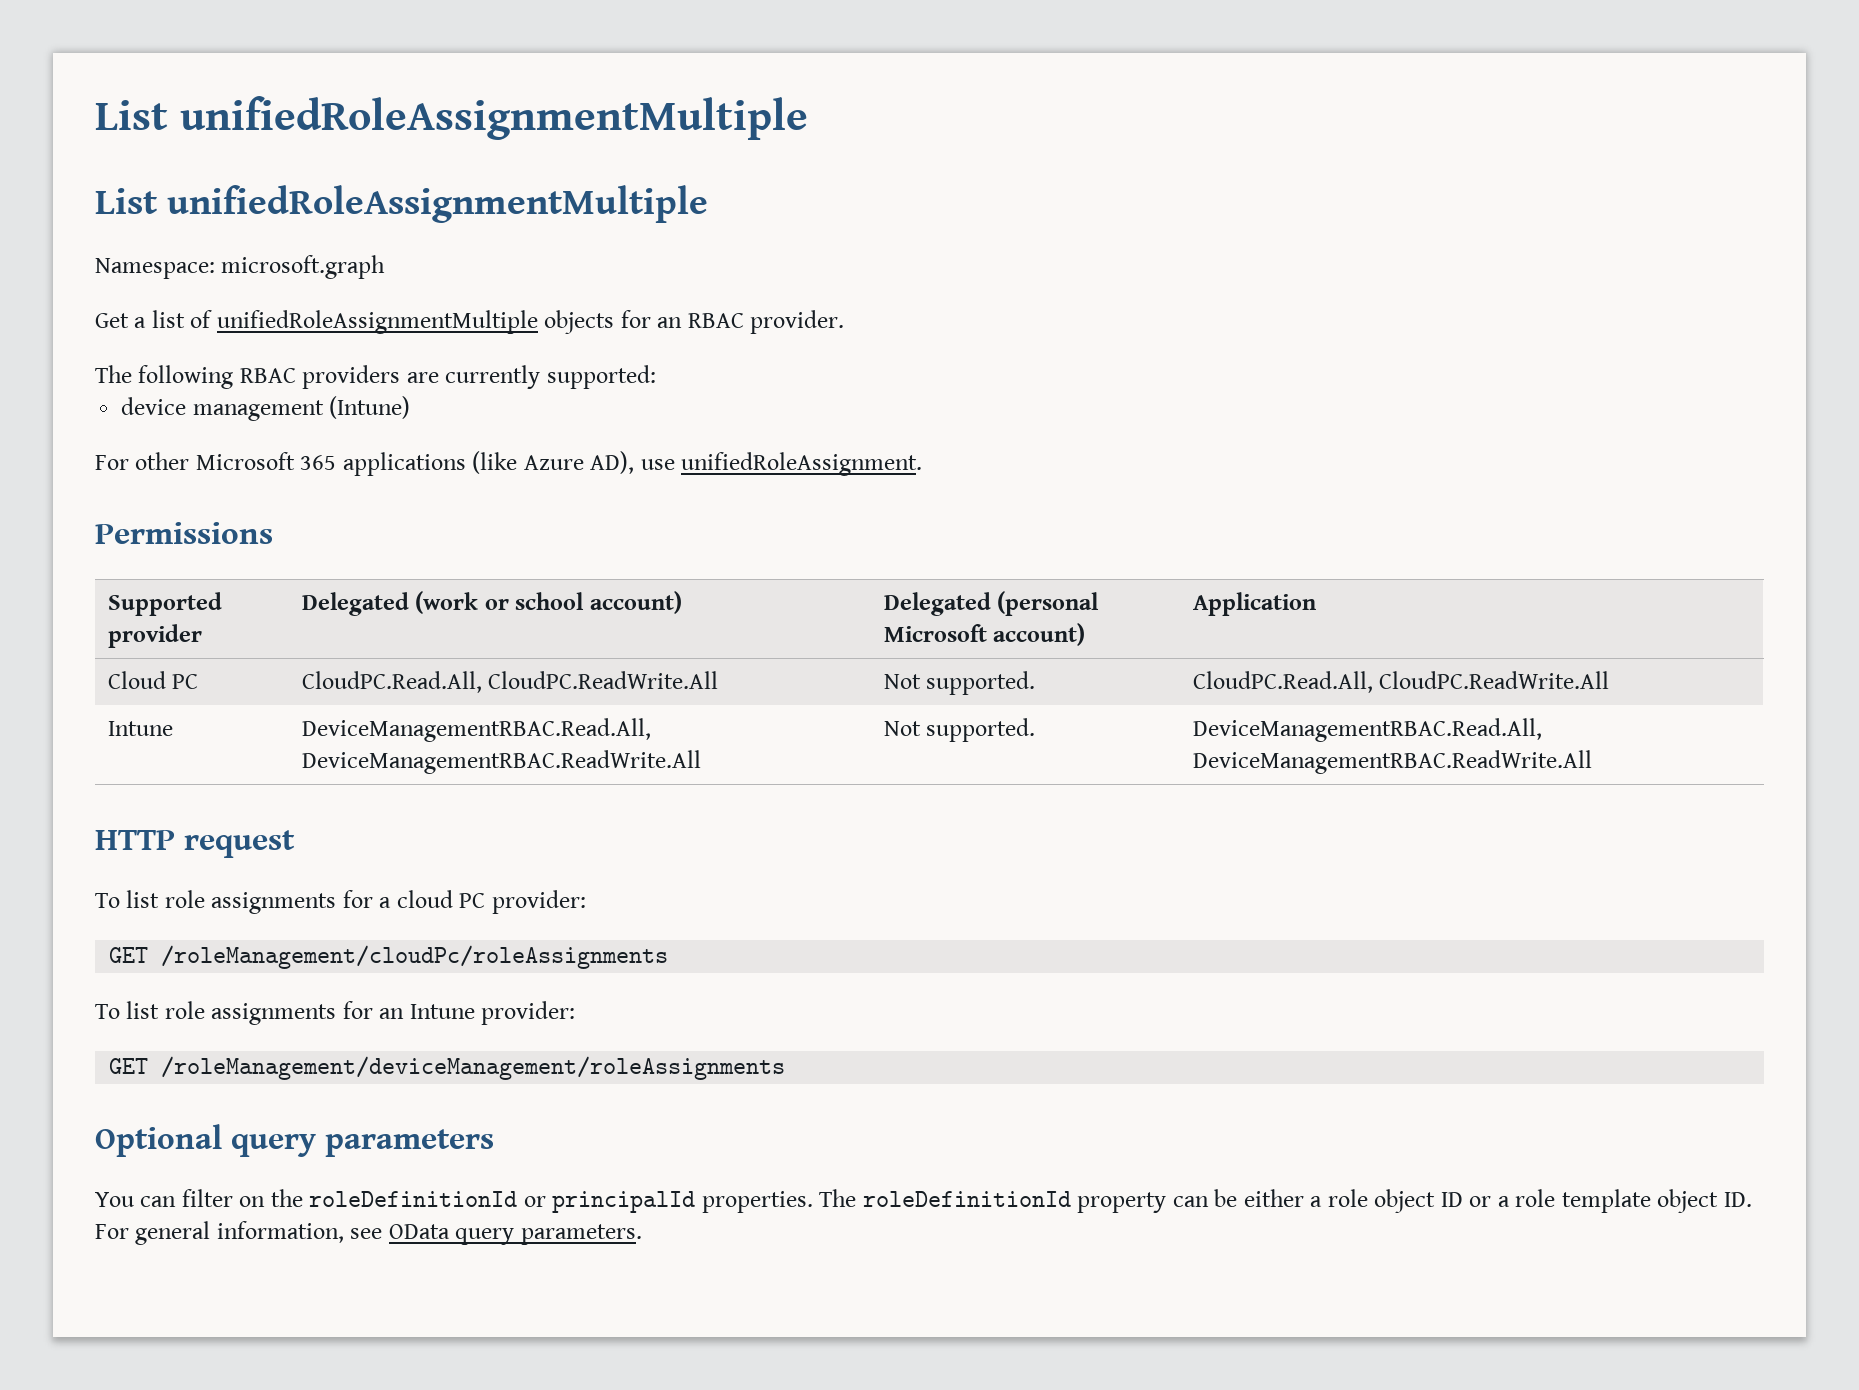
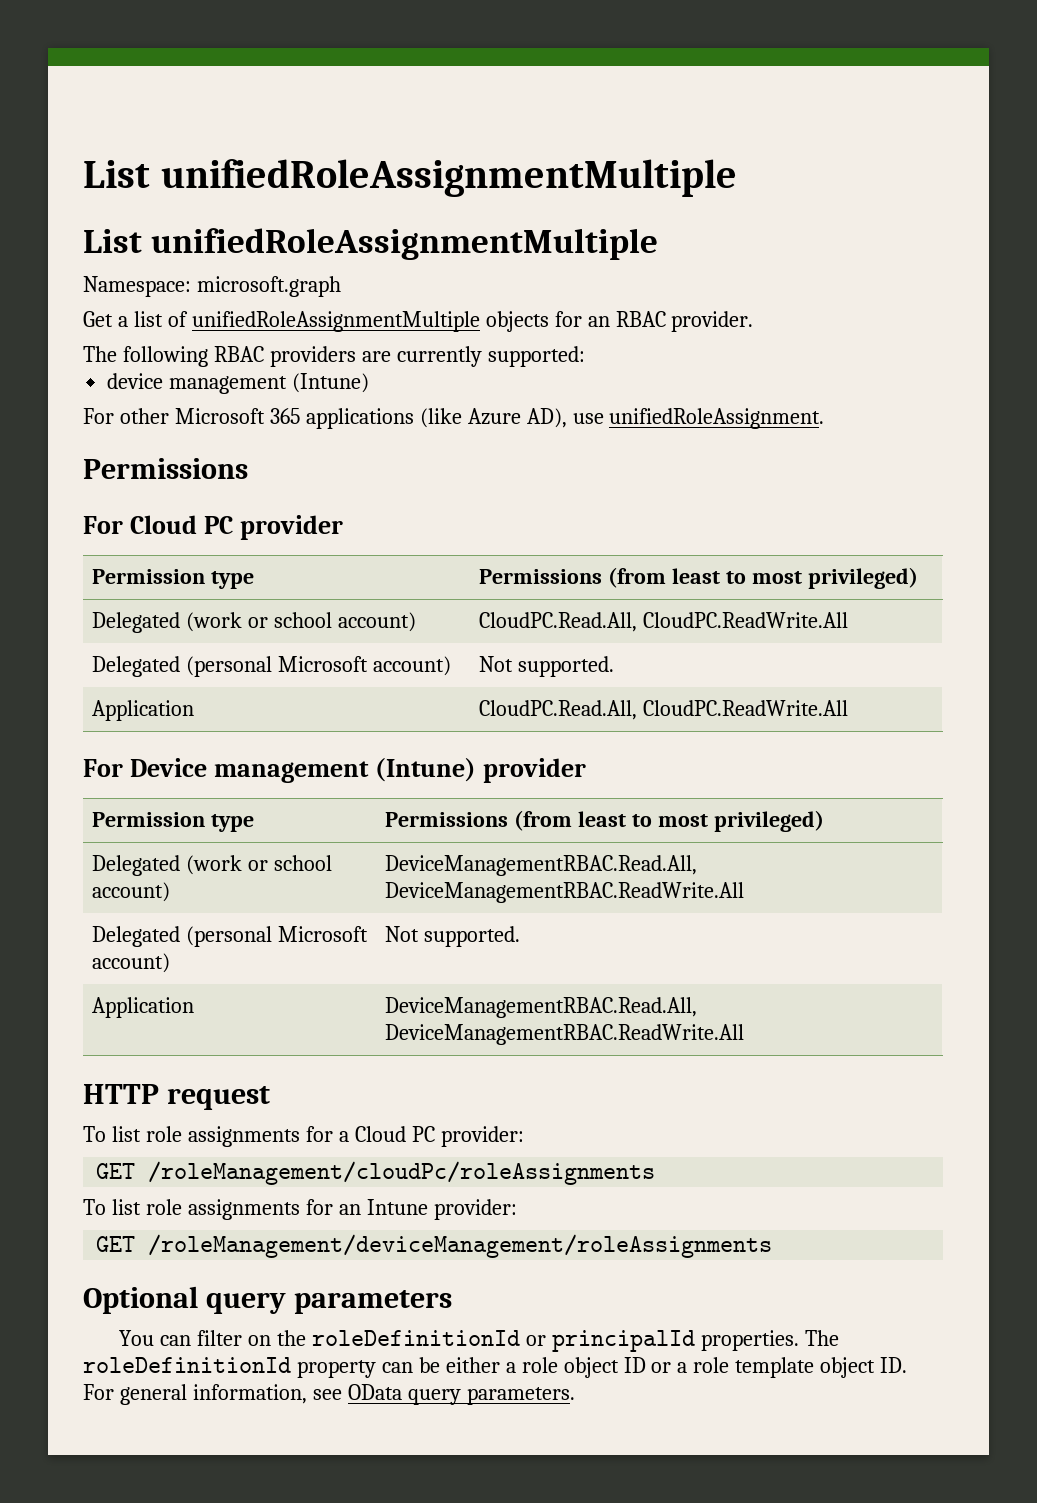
- Supported provider | Delegated (work or school account) | Delegated (personal Microsoft account) | Application
- Cloud PC | CloudPC.Read.All, CloudPC.ReadWrite.All | Not supported. | CloudPC.Read.All, CloudPC.ReadWrite.All
- Intune | DeviceManagementRBAC.Read.All, DeviceManagementRBAC.ReadWrite.All | Not supported. | DeviceManagementRBAC.Read.All, DeviceManagementRBAC.ReadWrite.All
+ For Cloud PC provider
+ Permission type | Permissions (from least to most privileged)
+ Delegated (work or school account) | CloudPC.Read.All, CloudPC.ReadWrite.All
+ Delegated (personal Microsoft account) | Not supported.
+ Application | CloudPC.Read.All, CloudPC.ReadWrite.All
+ For Device management (Intune) provider
+ Permission type | Permissions (from least to most privileged)
+ Delegated (work or school account) | DeviceManagementRBAC.Read.All, DeviceManagementRBAC.ReadWrite.All
+ Delegated (personal Microsoft account) | Not supported.
+ Application | DeviceManagementRBAC.Read.All, DeviceManagementRBAC.ReadWrite.All
- To list role assignments for a cloud PC provider:
+ To list role assignments for a Cloud PC provider:

